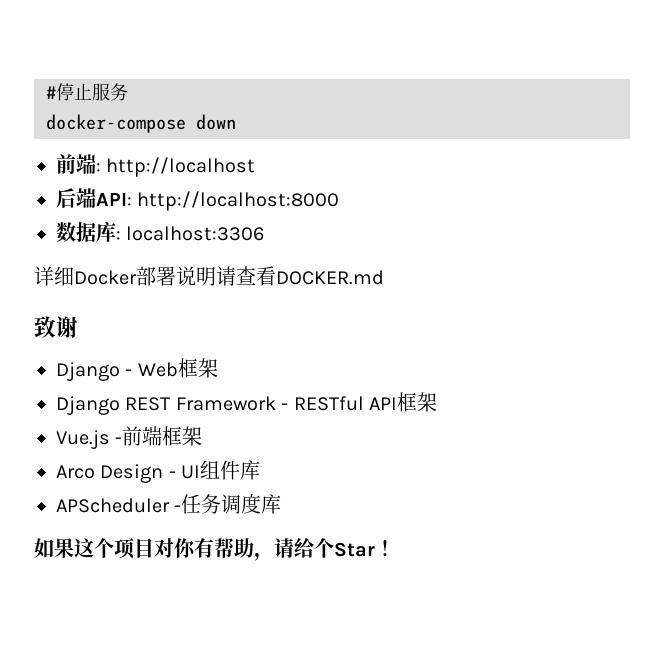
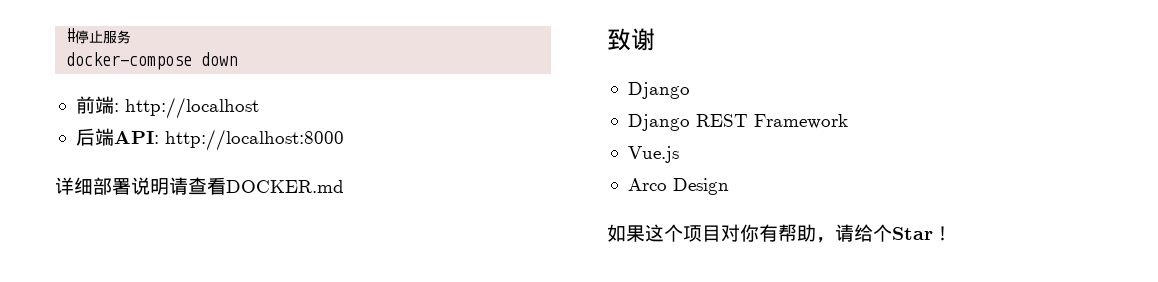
- 数据库: localhost:3306
- 详细Docker部署说明请查看DOCKER.md
+ 详细部署说明请查看DOCKER.md
  致谢
- Django - Web框架
+ Django
- Django REST Framework - RESTful API框架
- Vue.js -前端框架
- Arco Design - UI组件库
- APScheduler -任务调度库
+ Django REST Framework
+ Vue.js
+ Arco Design

